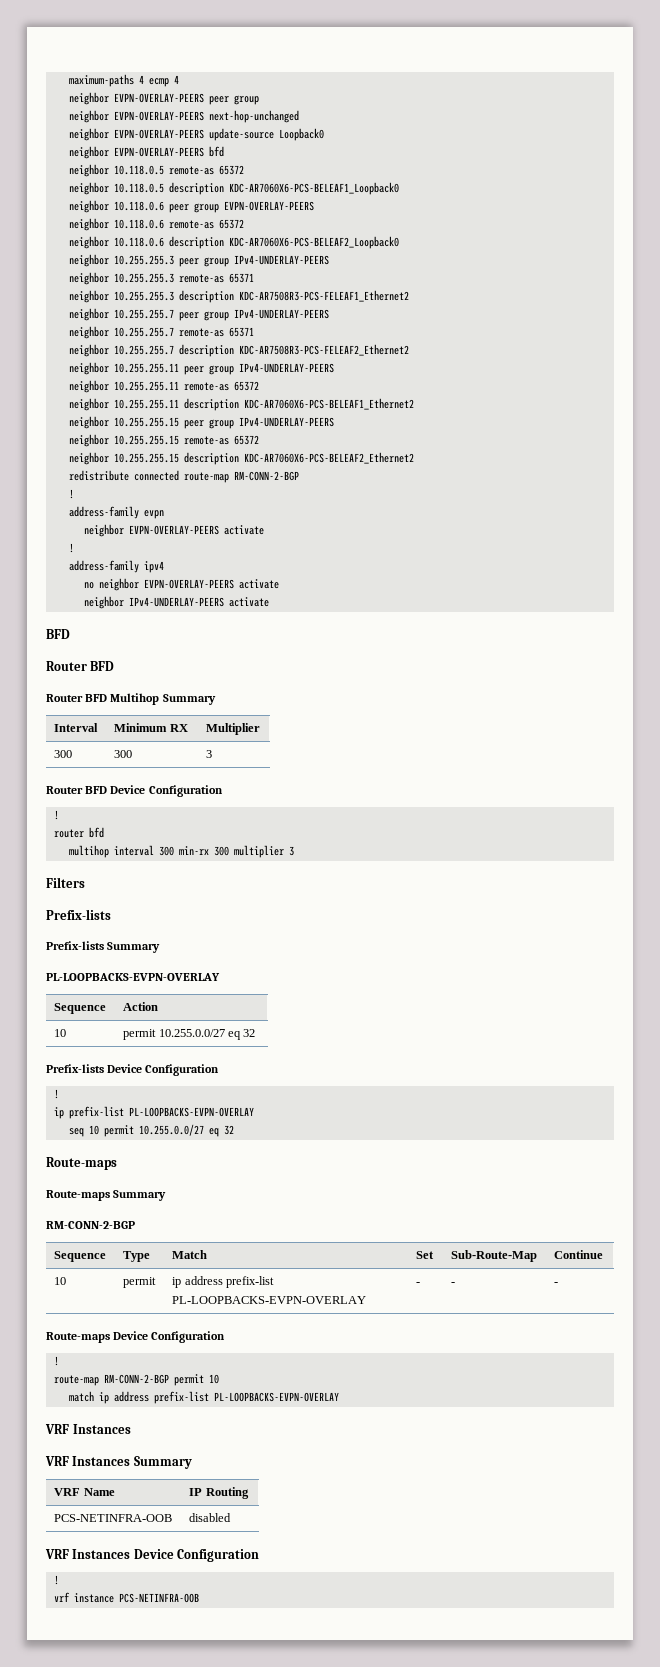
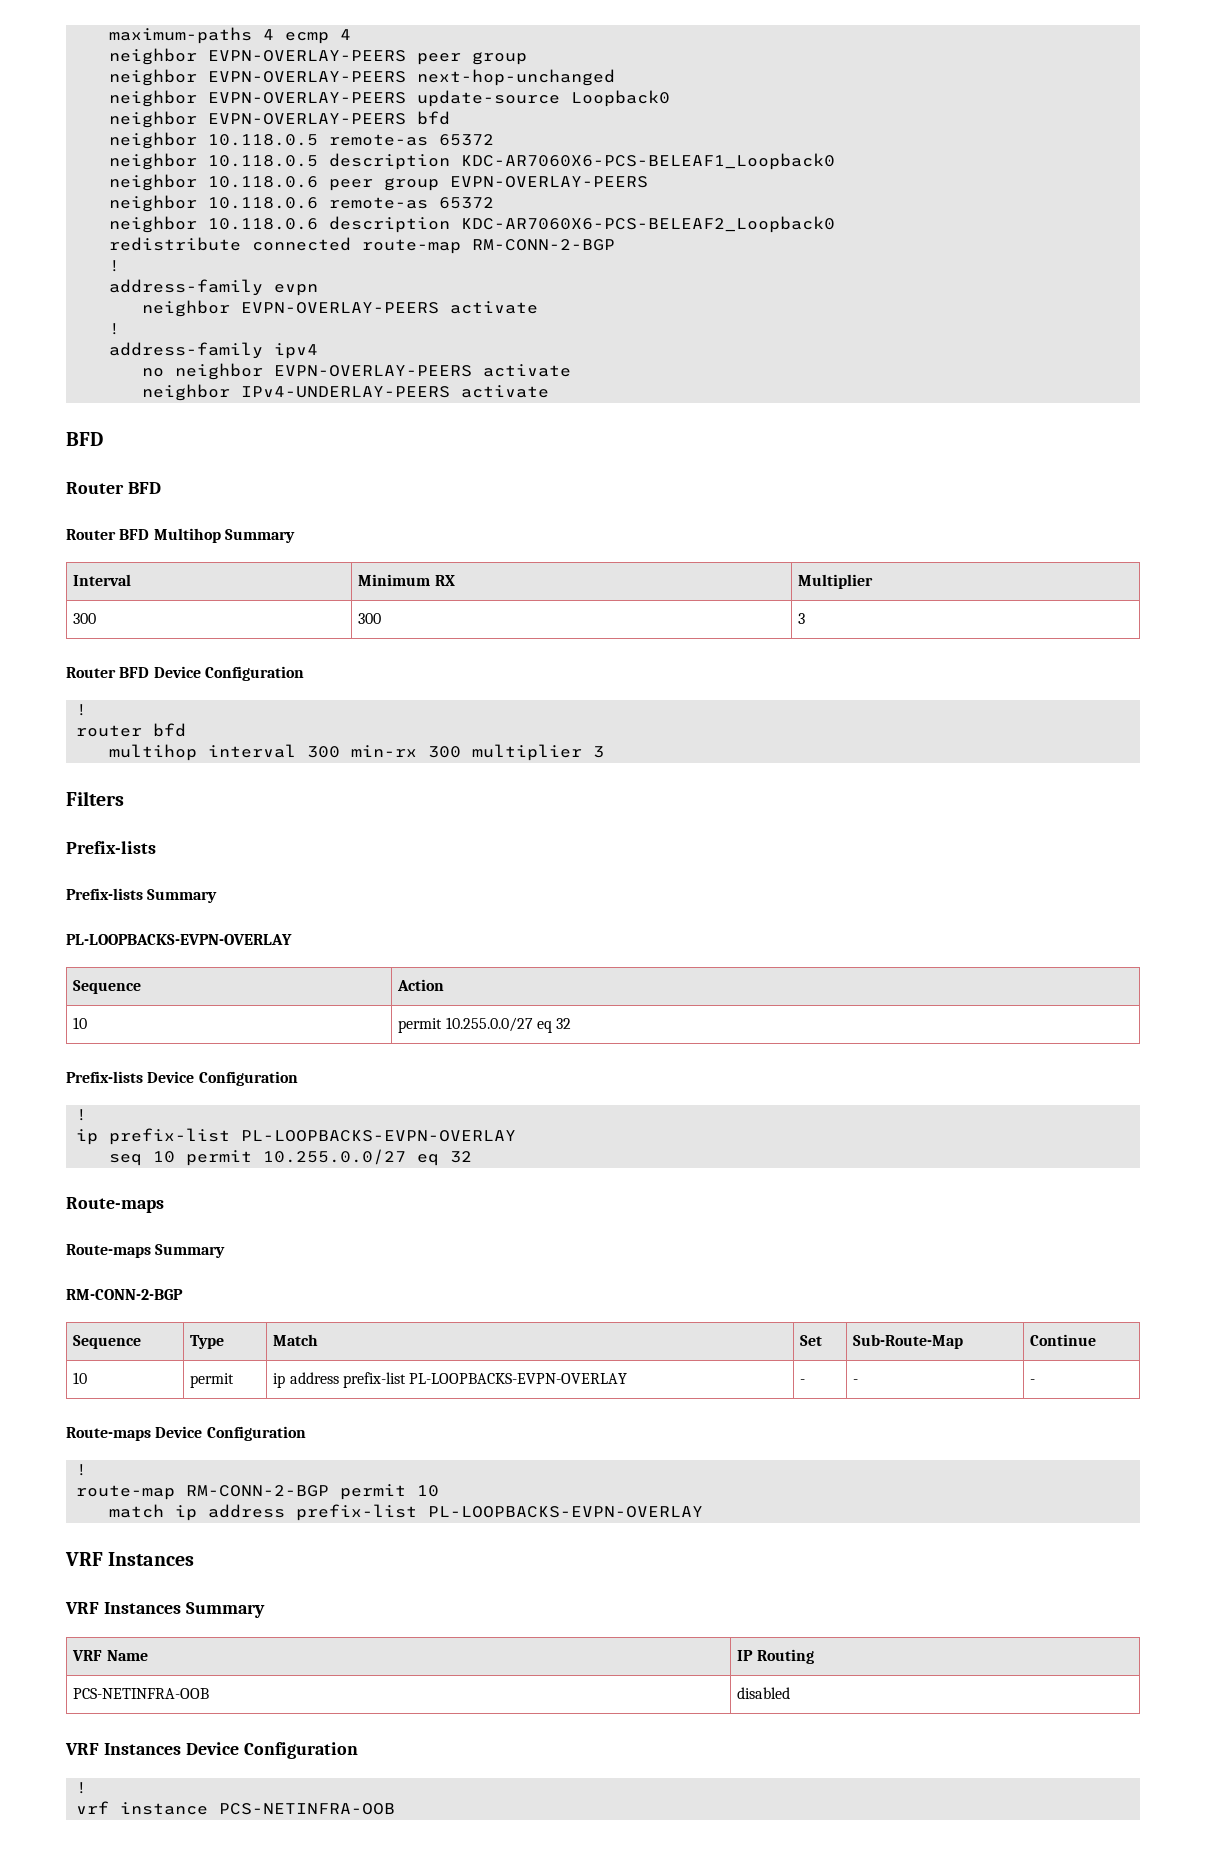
- neighbor 10.255.255.3 peer group IPv4-UNDERLAY-PEERS
- neighbor 10.255.255.3 remote-as 65371
- neighbor 10.255.255.3 description KDC-AR7508R3-PCS-FELEAF1_Ethernet2
- neighbor 10.255.255.7 peer group IPv4-UNDERLAY-PEERS
- neighbor 10.255.255.7 remote-as 65371
- neighbor 10.255.255.7 description KDC-AR7508R3-PCS-FELEAF2_Ethernet2
- neighbor 10.255.255.11 peer group IPv4-UNDERLAY-PEERS
- neighbor 10.255.255.11 remote-as 65372
- neighbor 10.255.255.11 description KDC-AR7060X6-PCS-BELEAF1_Ethernet2
- neighbor 10.255.255.15 peer group IPv4-UNDERLAY-PEERS
- neighbor 10.255.255.15 remote-as 65372
- neighbor 10.255.255.15 description KDC-AR7060X6-PCS-BELEAF2_Ethernet2

